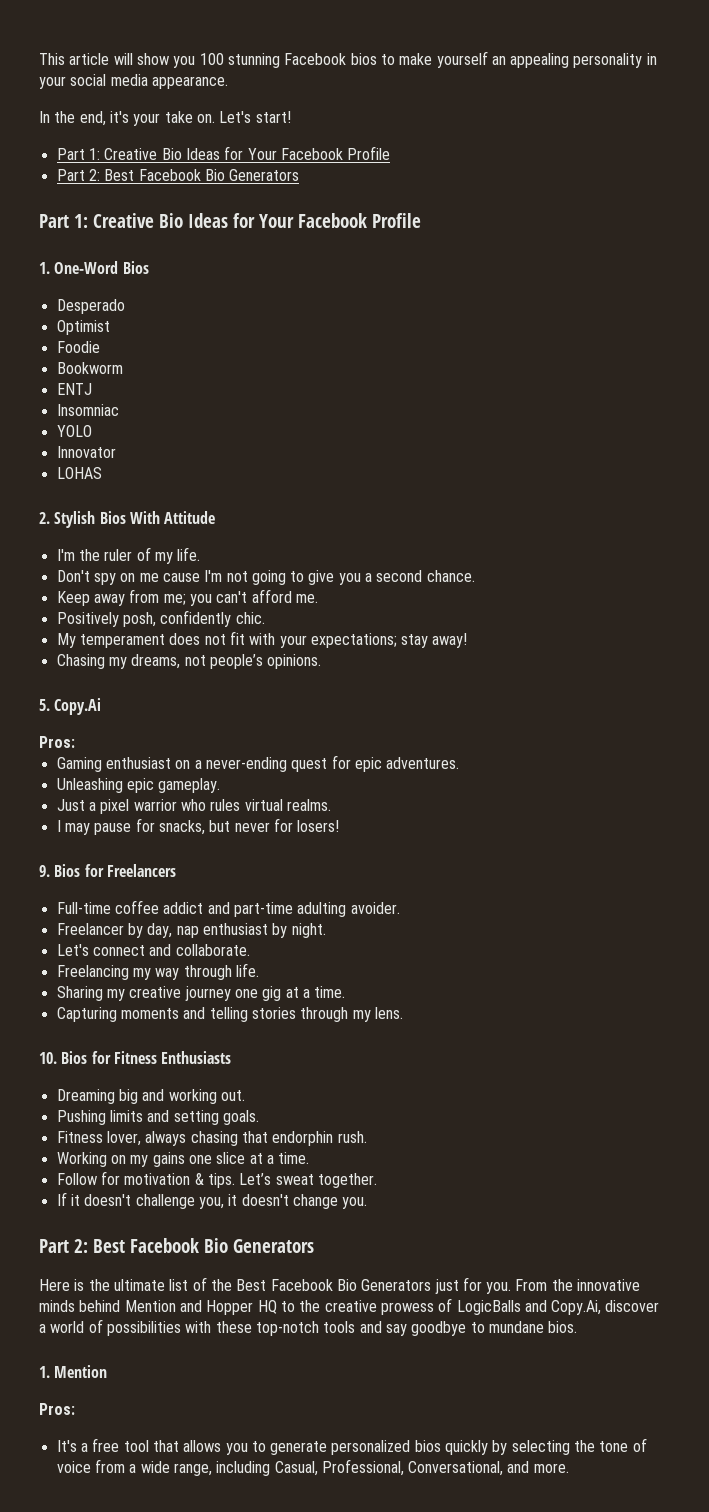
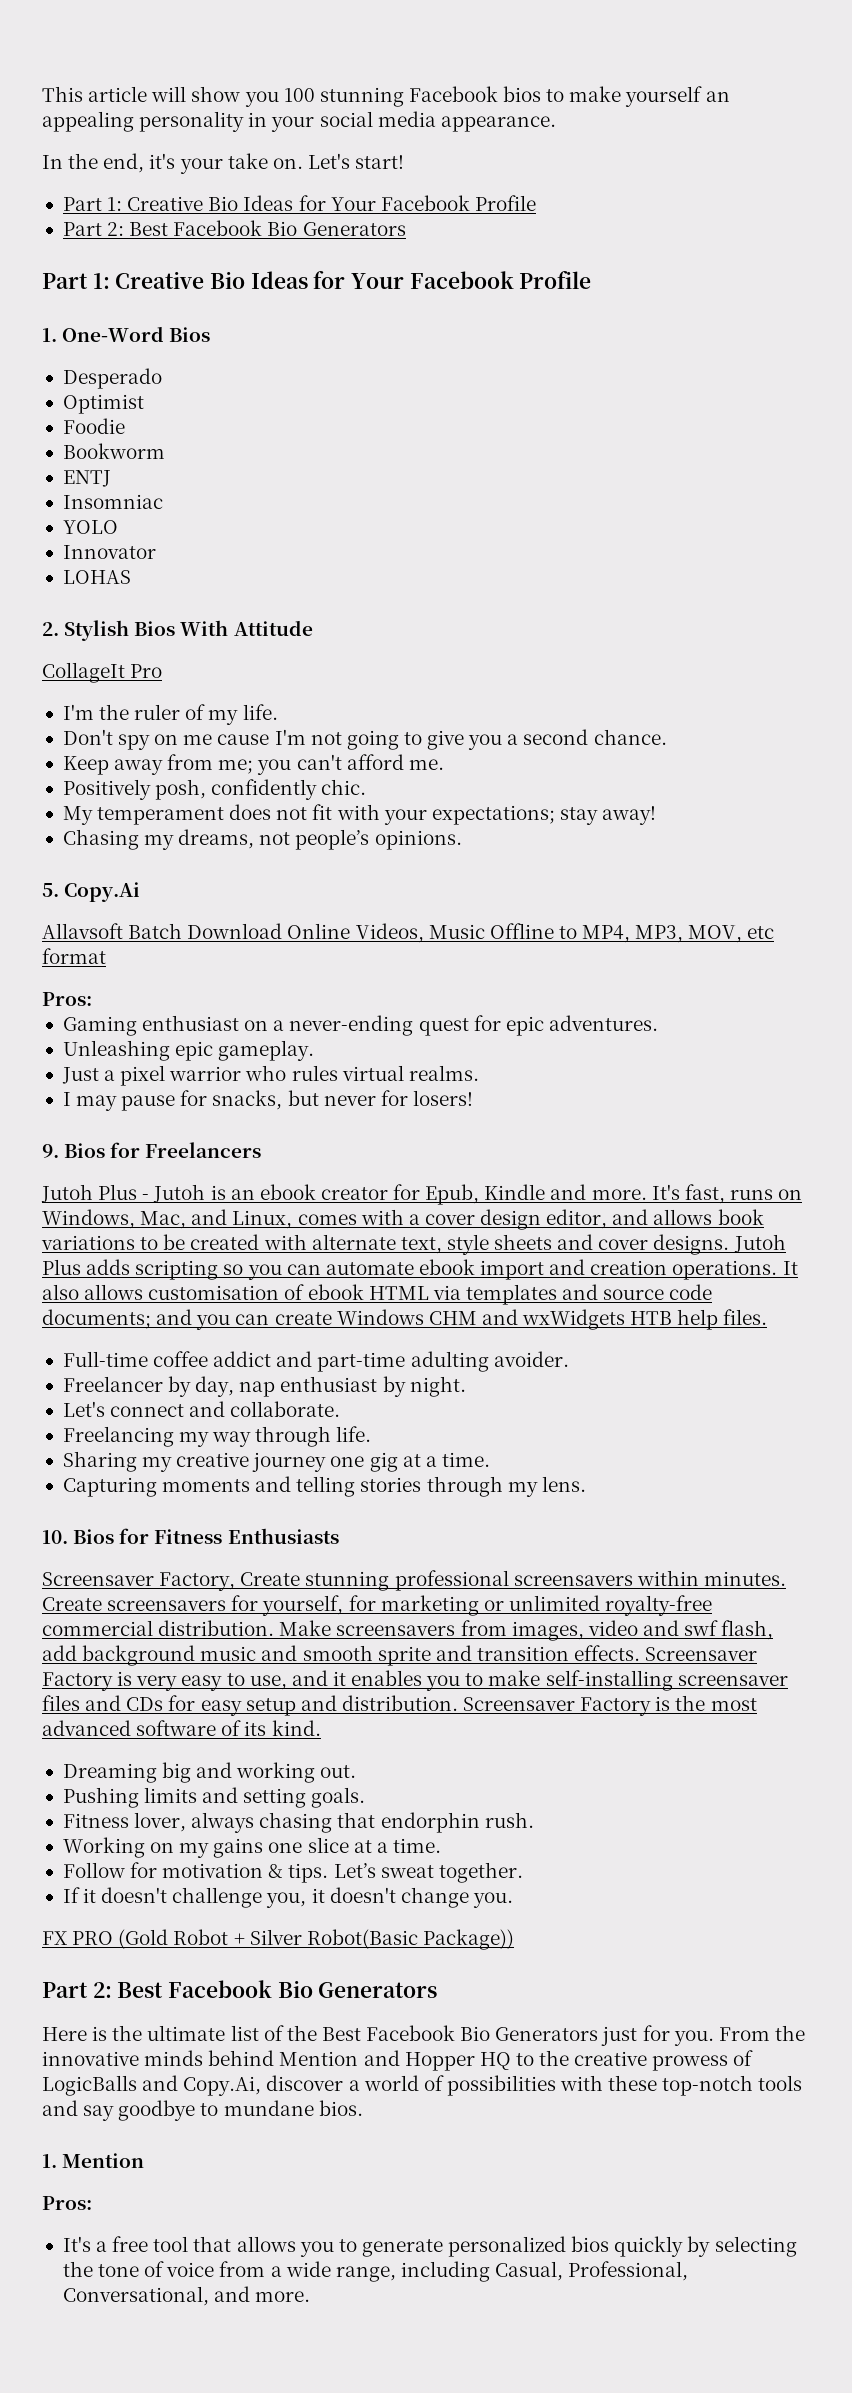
+ CollageIt Pro
+ Allavsoft Batch Download Online Videos, Music Offline to MP4, MP3, MOV, etc format
+ Jutoh Plus - Jutoh is an ebook creator for Epub, Kindle and more. It's fast, runs on Windows, Mac, and Linux, comes with a cover design editor, and allows book variations to be created with alternate text, style sheets and cover designs. Jutoh Plus adds scripting so you can automate ebook import and creation operations. It also allows customisation of ebook HTML via templates and source code documents; and you can create Windows CHM and wxWidgets HTB help files.
+ Screensaver Factory, Create stunning professional screensavers within minutes. Create screensavers for yourself, for marketing or unlimited royalty-free commercial distribution. Make screensavers from images, video and swf flash, add background music and smooth sprite and transition effects. Screensaver Factory is very easy to use, and it enables you to make self-installing screensaver files and CDs for easy setup and distribution. Screensaver Factory is the most advanced software of its kind.
+ FX PRO (Gold Robot + Silver Robot(Basic Package))

